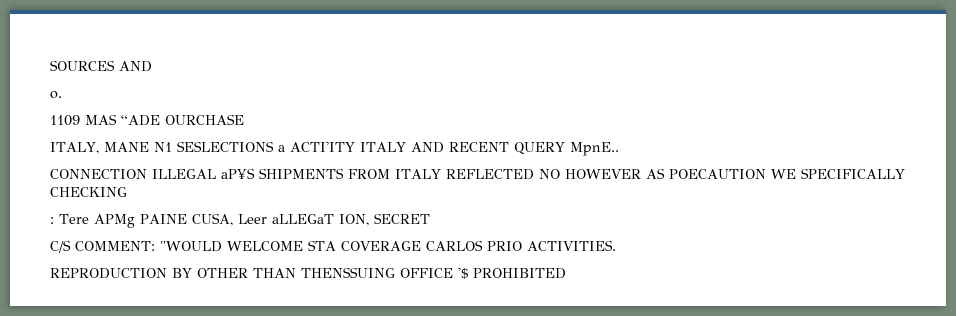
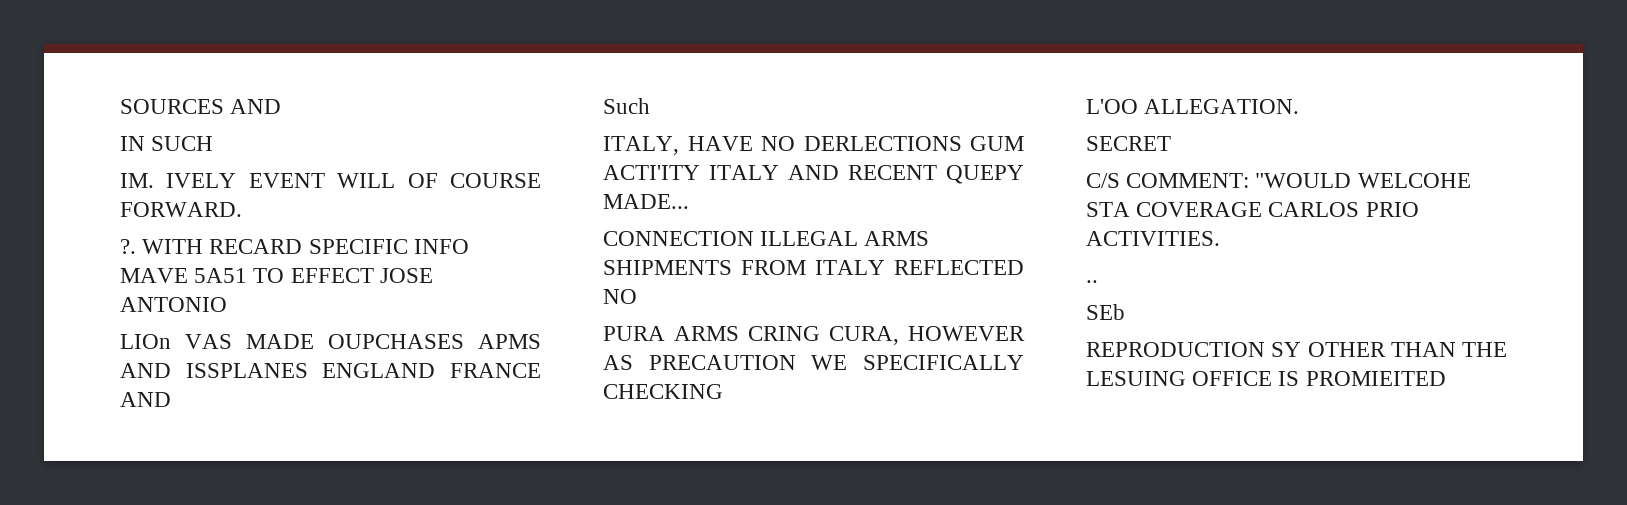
- o.
- 1109 MAS “ADE OURCHASE
- ITALY, MANE N1 SESLECTIONS a ACTI'ITY ITALY AND RECENT QUERY MpnE..
+ IN SUCH
+ IM. IVELY EVENT WILL OF COURSE FORWARD.
+ ?. WITH RECARD SPECIFIC INFO MAVE 5A51 TO EFFECT JOSE ANTONIO
+ LIOn VAS MADE OUPCHASES APMS AND ISSPLANES ENGLAND FRANCE AND
+ Such
+ ITALY, HAVE NO DERLECTIONS GUM ACTI'ITY ITALY AND RECENT QUEPY MADE...
- CONNECTION ILLEGAL aP¥S SHIPMENTS FROM ITALY REFLECTED NO HOWEVER AS POECAUTION WE SPECIFICALLY CHECKING
+ CONNECTION ILLEGAL ARMS SHIPMENTS FROM ITALY REFLECTED NO
+ PURA ARMS CRING CURA, HOWEVER AS PRECAUTION WE SPECIFICALLY CHECKING
- : Tere APMg PAINE CUSA, Leer aLLEGaT ION, SECRET
+ L'OO ALLEGATION.
+ SECRET
- C/S COMMENT: "WOULD WELCOME STA COVERAGE CARLOS PRIO ACTIVITIES.
+ C/S COMMENT: "WOULD WELCOHE STA COVERAGE CARLOS PRIO ACTIVITIES.
+ ..
+ SEb
- REPRODUCTION BY OTHER THAN THENSSUING OFFICE '$ PROHIBITED
+ REPRODUCTION SY OTHER THAN THE LESUING OFFICE IS PROMIEITED

